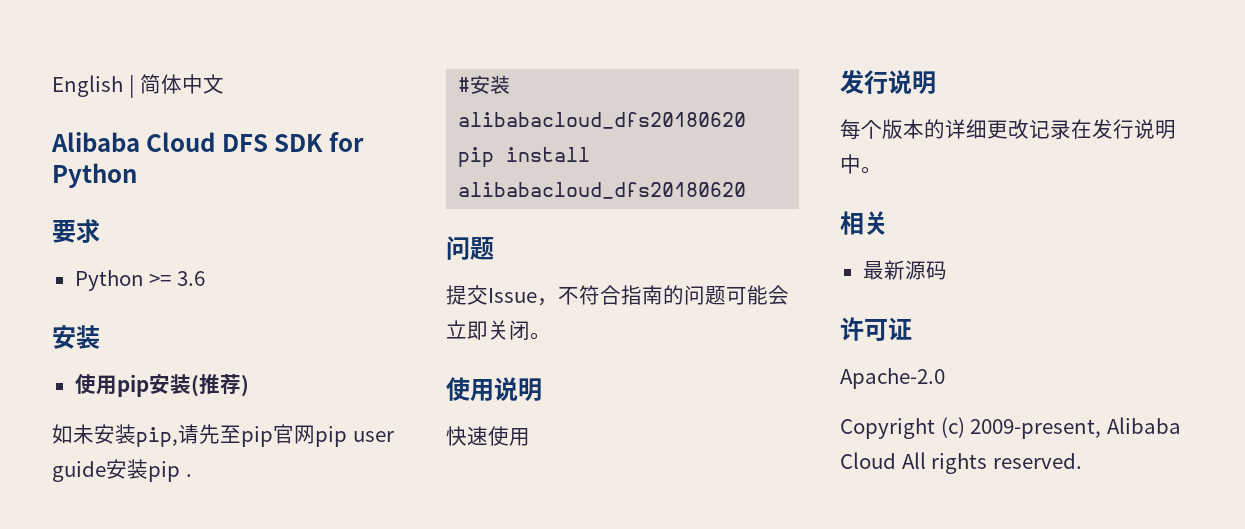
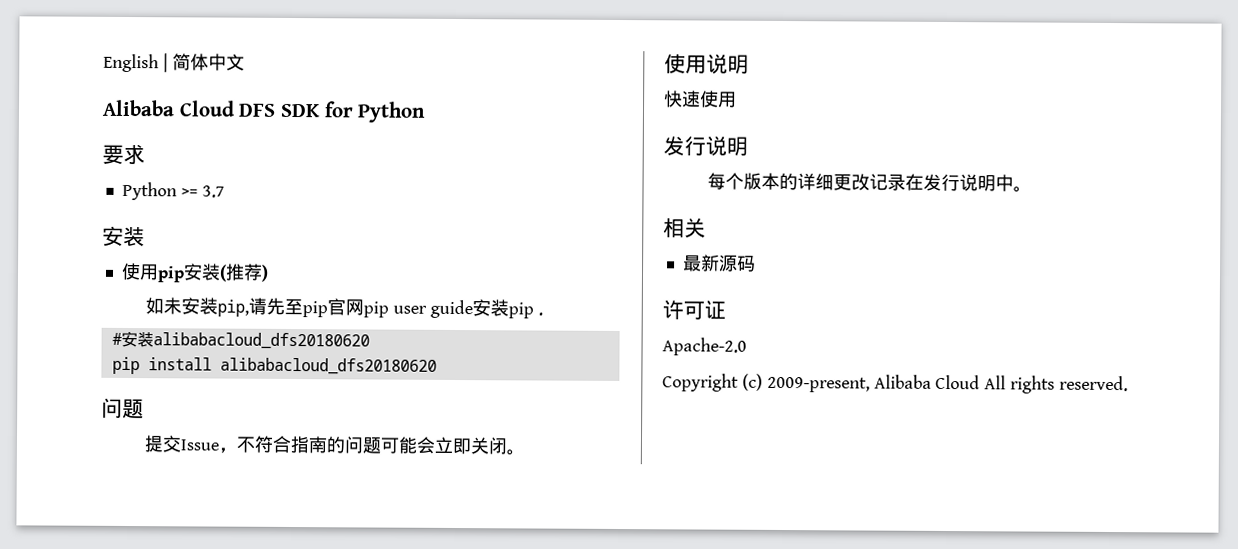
- Python >= 3.6
+ Python >= 3.7

